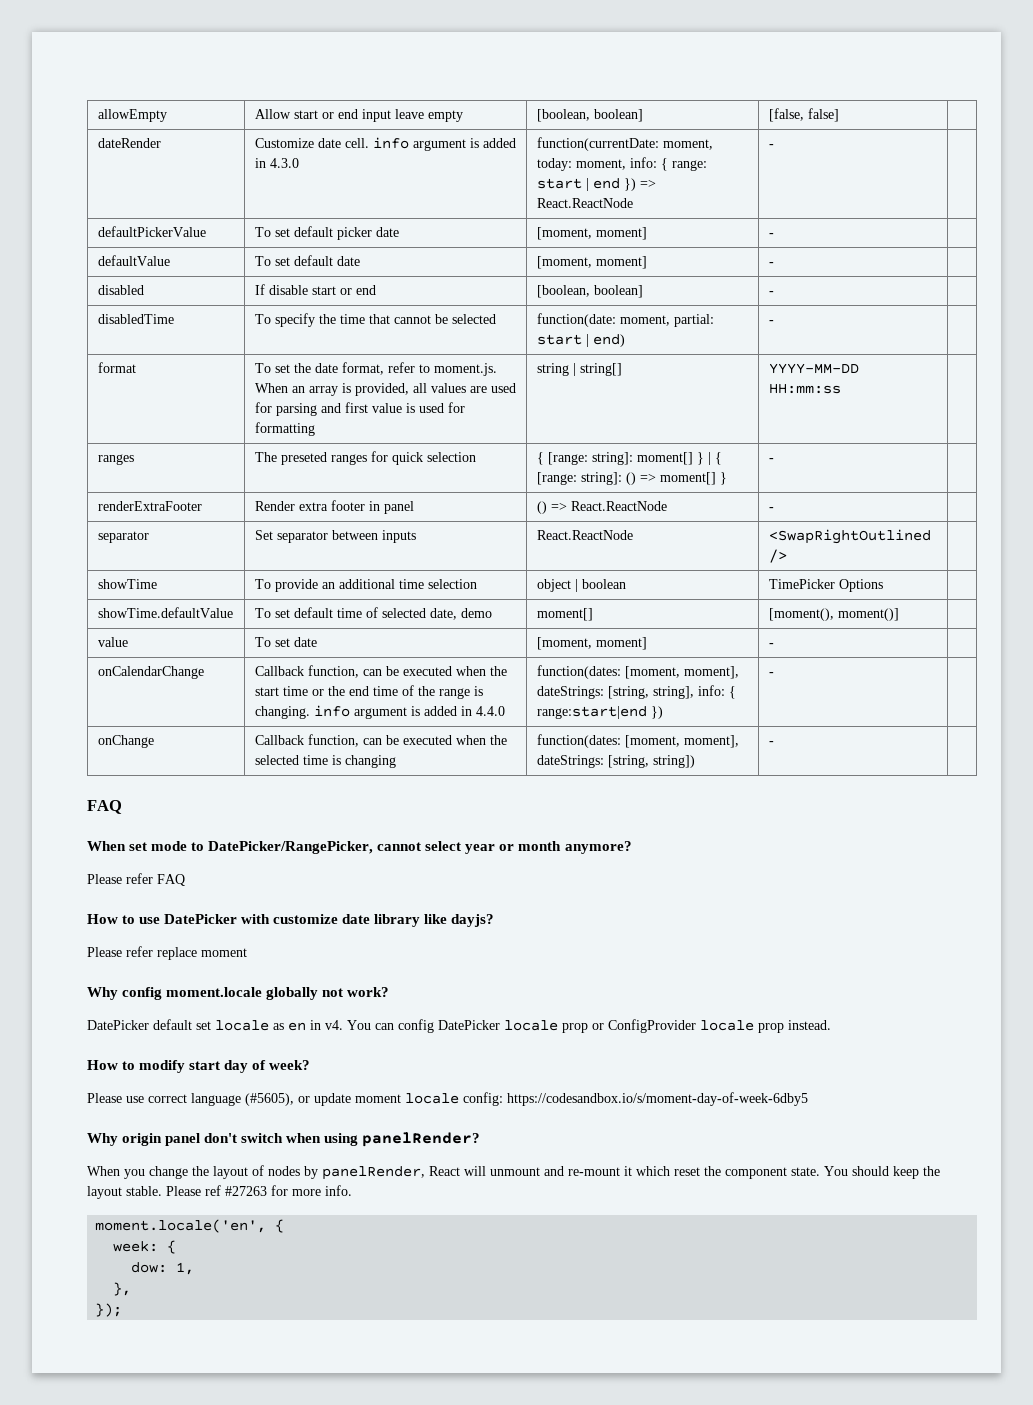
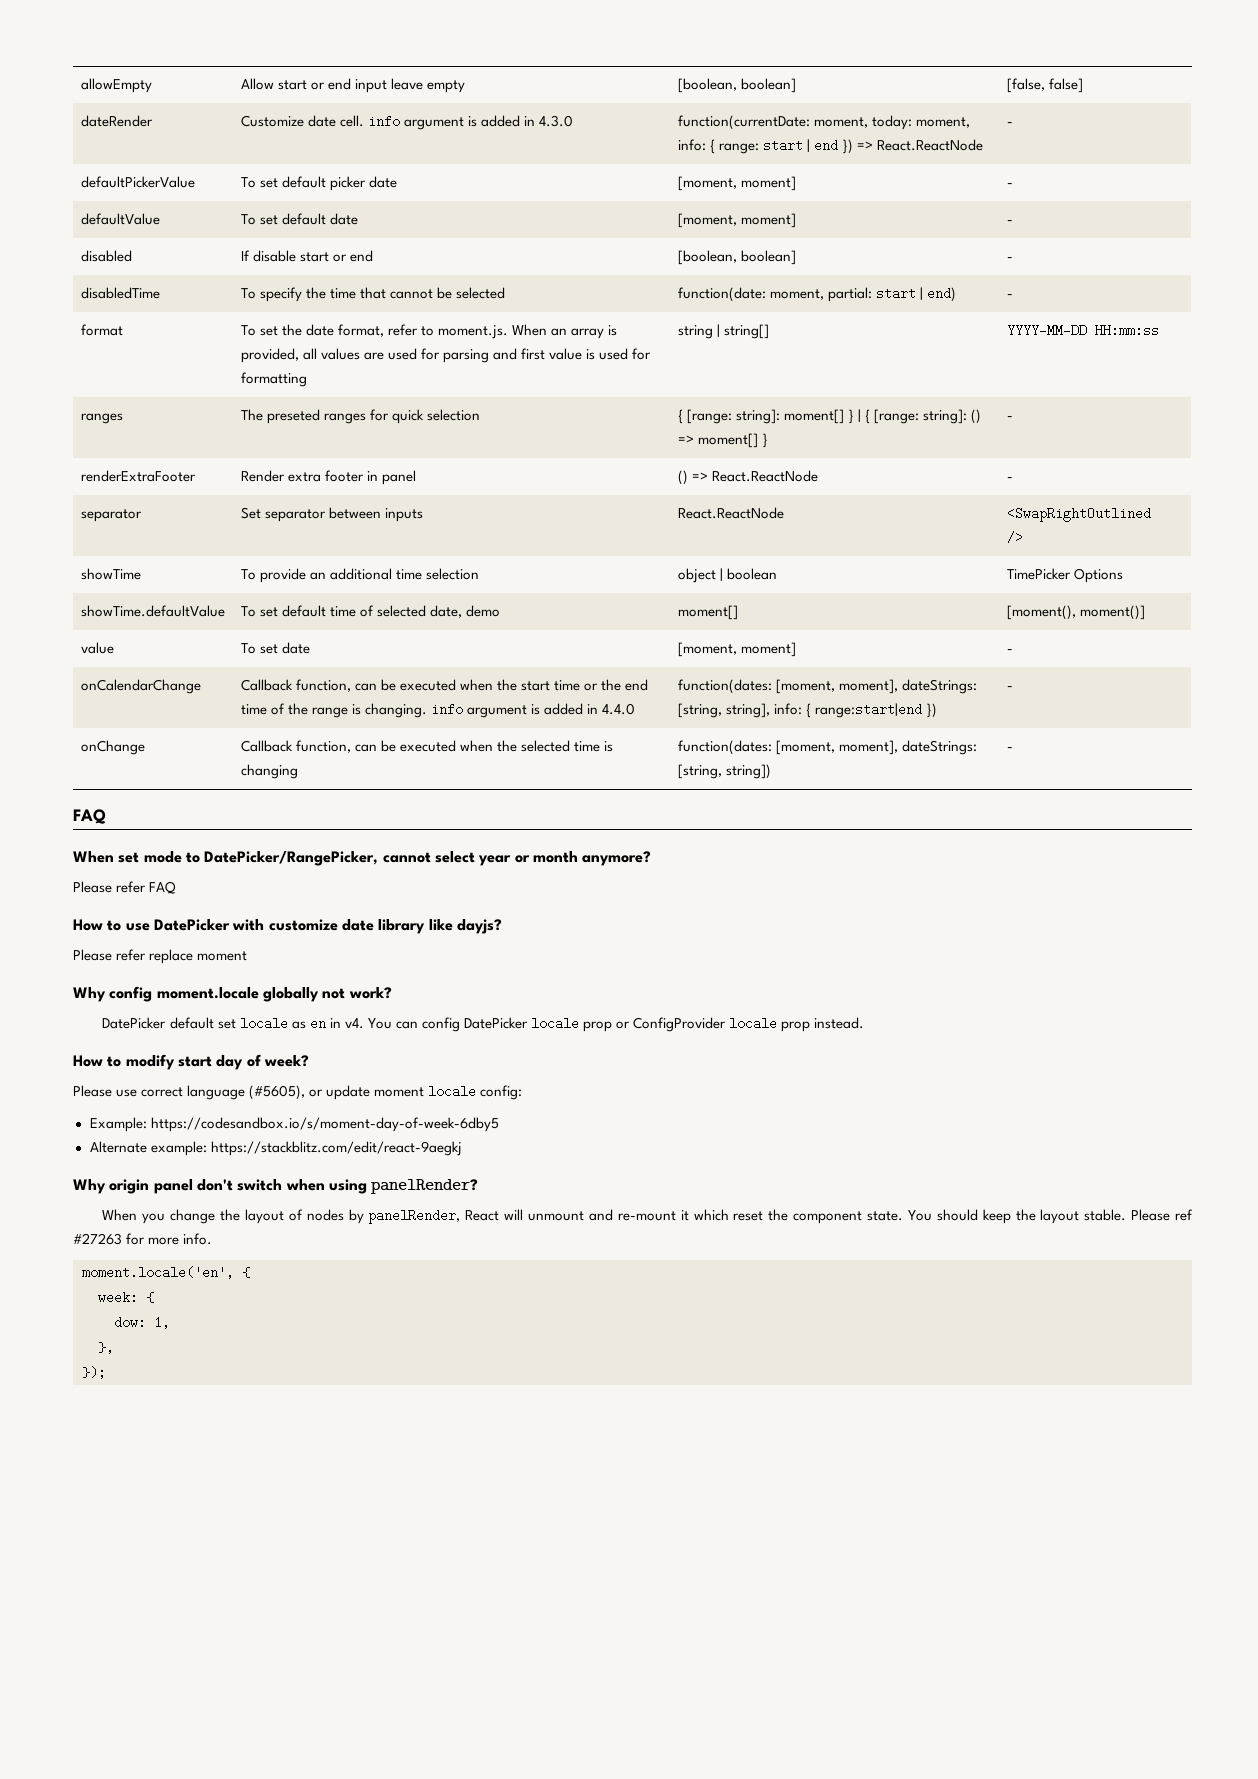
- Please use correct language (#5605), or update moment locale config: https://codesandbox.io/s/moment-day-of-week-6dby5
+ Please use correct language (#5605), or update moment locale config:
+ Example: https://codesandbox.io/s/moment-day-of-week-6dby5
+ Alternate example: https://stackblitz.com/edit/react-9aegkj

